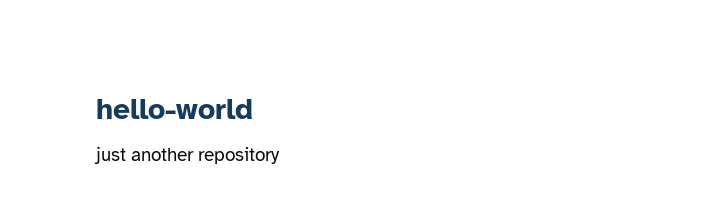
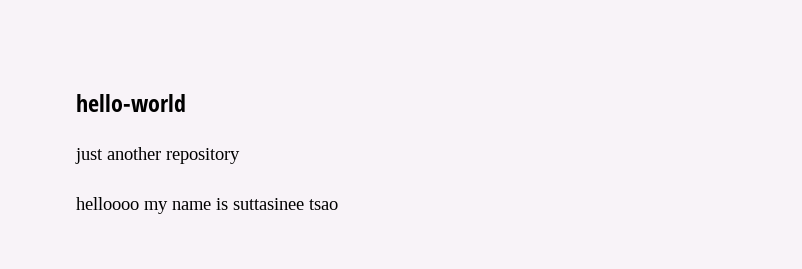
+ helloooo my name is suttasinee tsao

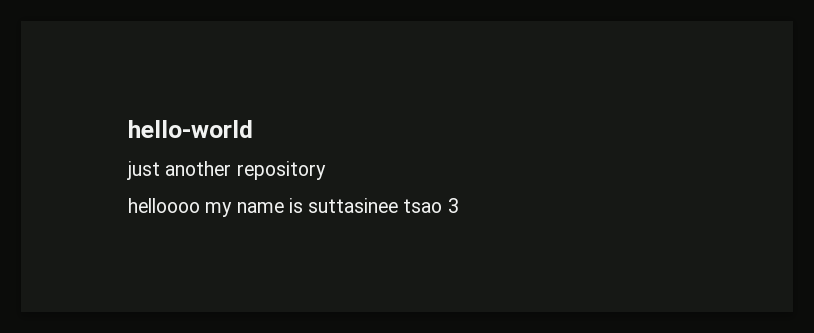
- helloooo my name is suttasinee tsao
+ helloooo my name is suttasinee tsao 3

